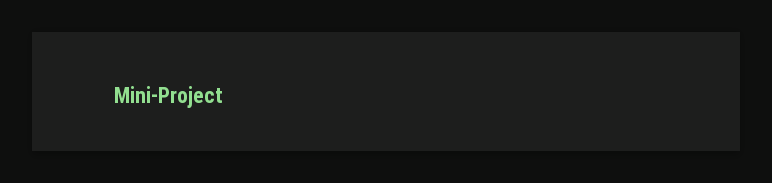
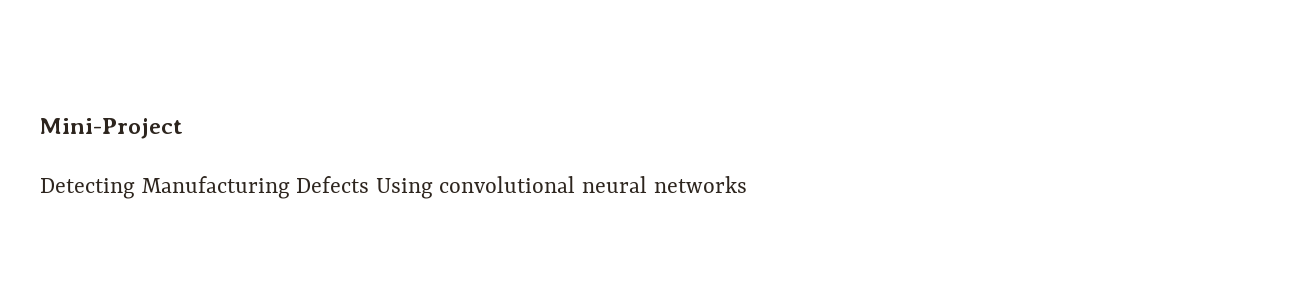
+ Detecting Manufacturing Defects Using convolutional neural networks

